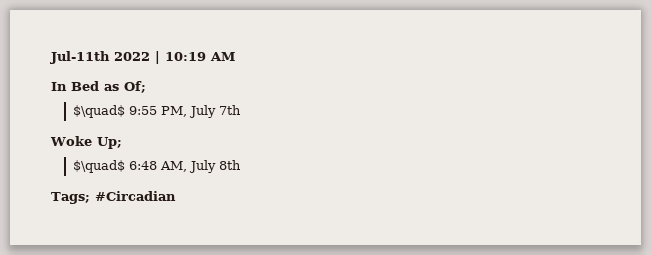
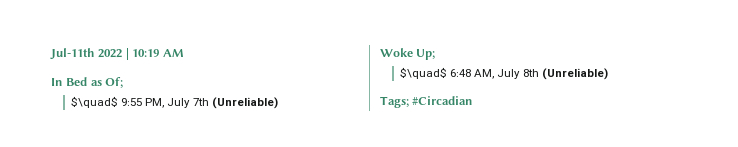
- $\quad$ 9:55 PM, July 7th
+ $\quad$ 9:55 PM, July 7th (Unreliable)
- $\quad$ 6:48 AM, July 8th
+ $\quad$ 6:48 AM, July 8th (Unreliable)

